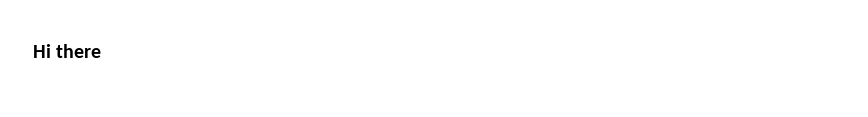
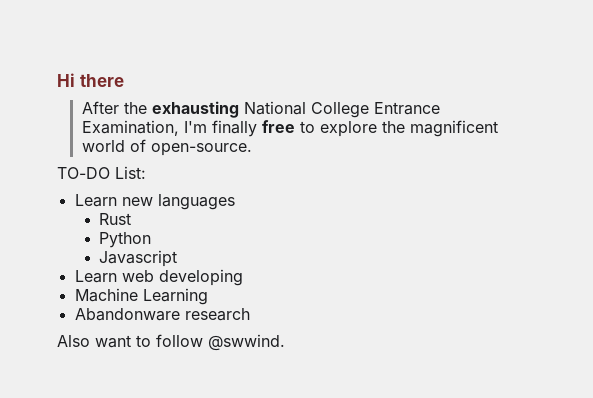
+ After the exhausting National College Entrance Examination, I'm finally free to explore the magnificent world of open-source.
+ TO-DO List:
+ Learn new languages
+ Rust
+ Python
+ Javascript
+ Learn web developing
+ Machine Learning
+ Abandonware research
+ Also want to follow @swwind.

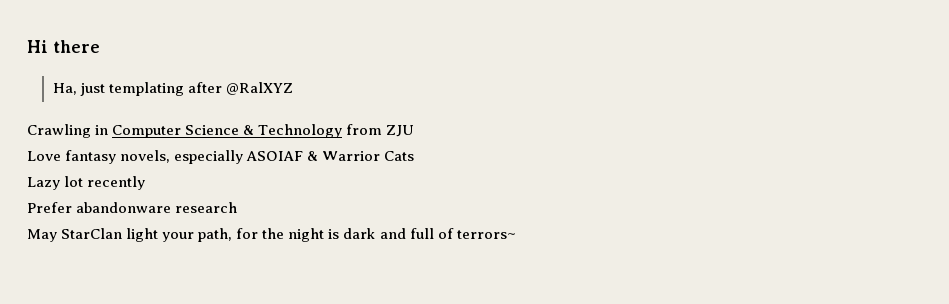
- After the exhausting National College Entrance Examination, I'm finally free to explore the magnificent world of open-source.
- TO-DO List:
- Learn new languages
- Rust
- Python
- Javascript
- Learn web developing
- Machine Learning
- Abandonware research
- Also want to follow @swwind.
+ Ha, just templating after @RalXYZ
+ Crawling in Computer Science & Technology from ZJU
+ Love fantasy novels, especially ASOIAF & Warrior Cats
+ Lazy lot recently
+ Prefer abandonware research
+ May StarClan light your path, for the night is dark and full of terrors~

